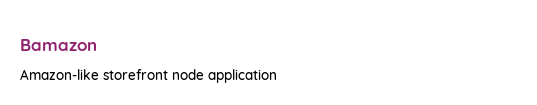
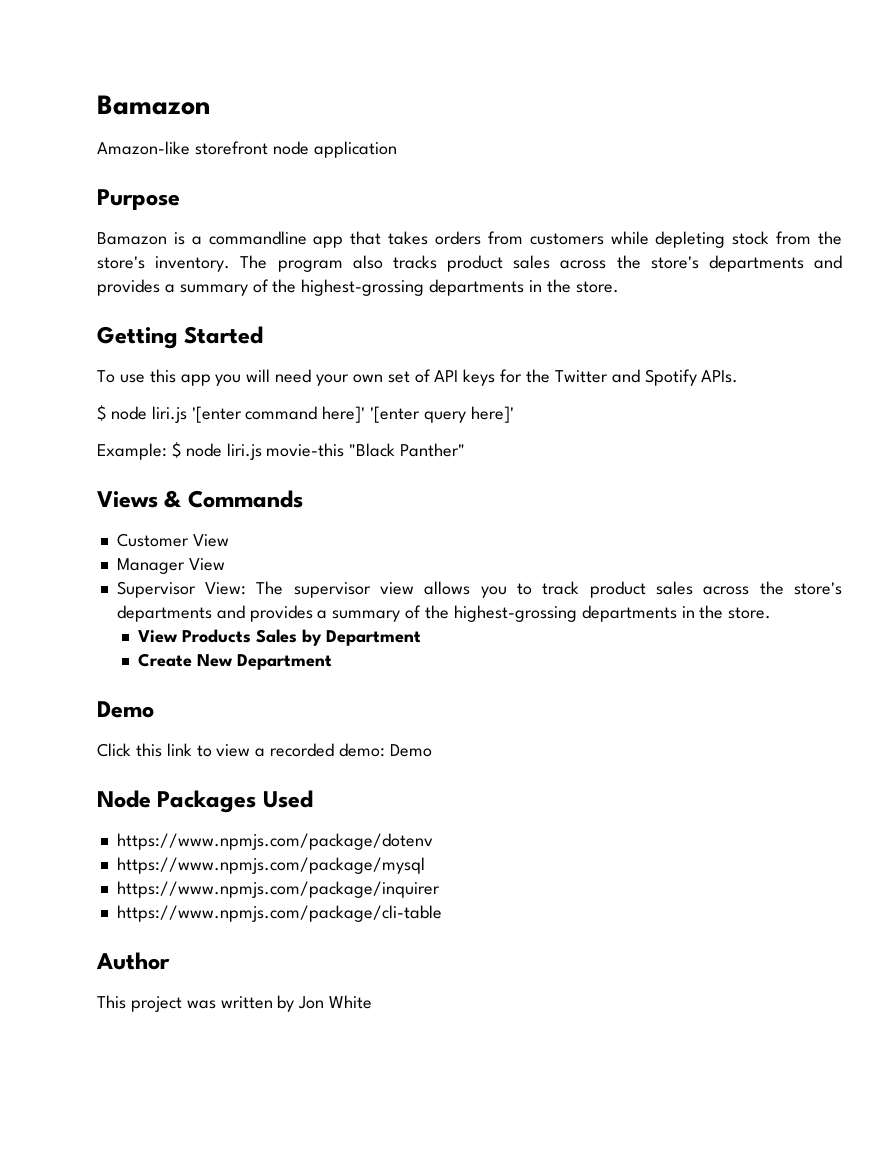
+ Purpose
+ Bamazon is a commandline app that takes orders from customers while depleting stock from the store's inventory. The program also tracks product sales across the store's departments and provides a summary of the highest-grossing departments in the store.
+ Getting Started
+ To use this app you will need your own set of API keys for the Twitter and Spotify APIs.
+ $ node liri.js '[enter command here]' '[enter query here]'
+ Example: $ node liri.js movie-this "Black Panther"
+ Views & Commands
+ Customer View
+ Manager View
+ Supervisor View: The supervisor view allows you to track product sales across the store's departments and provides a summary of the highest-grossing departments in the store.
+ View Products Sales by Department
+ Create New Department
+ Demo
+ Click this link to view a recorded demo: Demo
+ Node Packages Used
+ https://www.npmjs.com/package/dotenv
+ https://www.npmjs.com/package/mysql
+ https://www.npmjs.com/package/inquirer
+ https://www.npmjs.com/package/cli-table
+ Author
+ This project was written by Jon White

